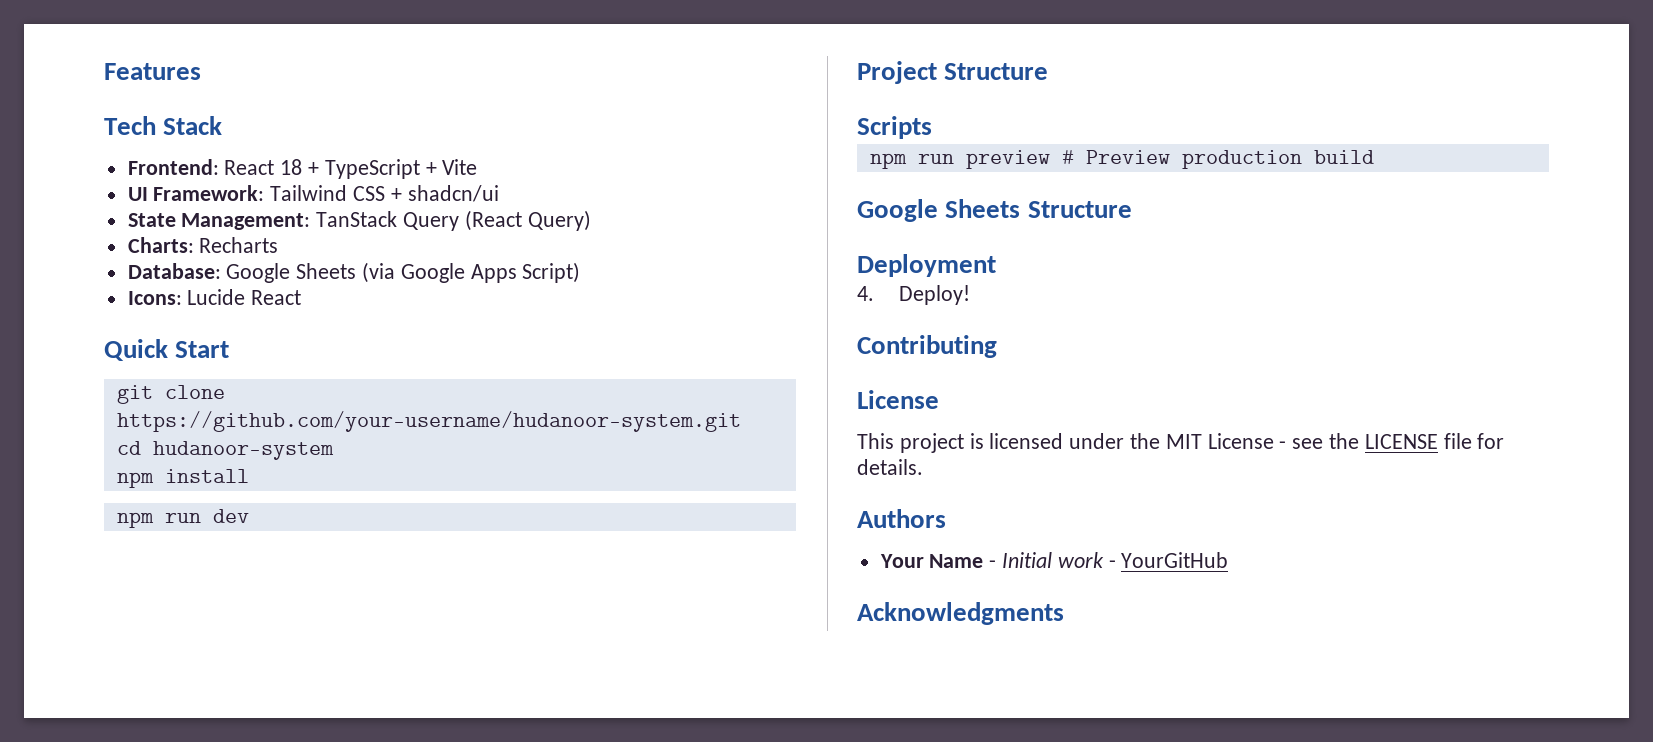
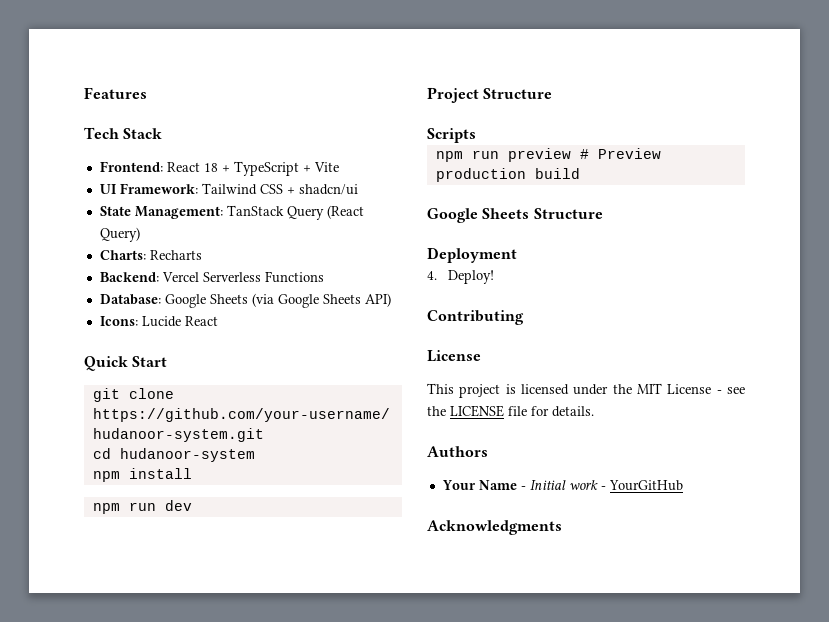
+ Backend: Vercel Serverless Functions
- Database: Google Sheets (via Google Apps Script)
+ Database: Google Sheets (via Google Sheets API)

